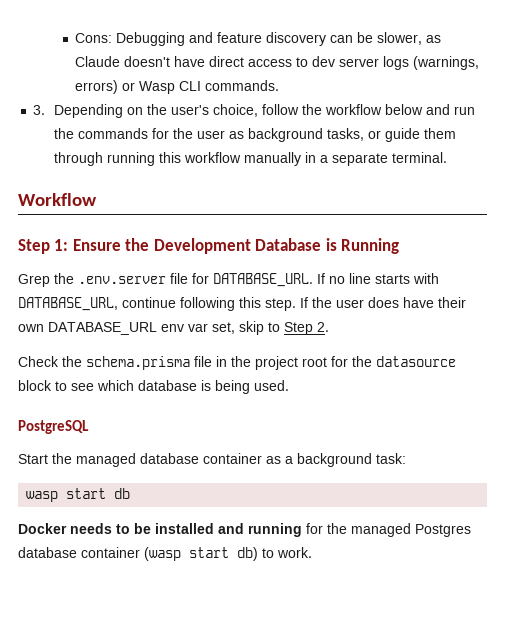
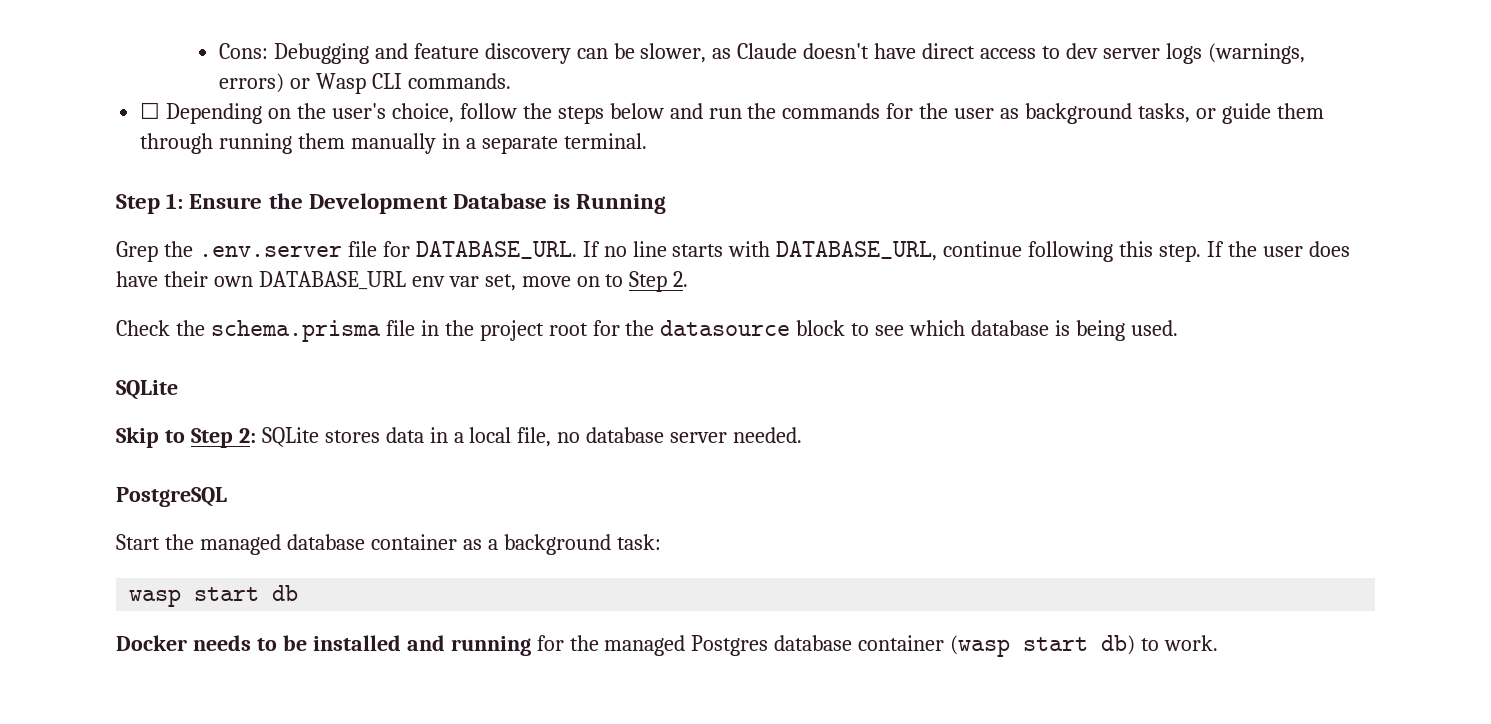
- 3. Depending on the user's choice, follow the workflow below and run the commands for the user as background tasks, or guide them through running this workflow manually in a separate terminal.
+ ☐ Depending on the user's choice, follow the steps below and run the commands for the user as background tasks, or guide them through running them manually in a separate terminal.
- Workflow
- If the user does have their own DATABASE_URL env var set, skip to Step 2.
+ If the user does have their own DATABASE_URL env var set, move on to Step 2.
  Check the schema.prisma file in the project root for the datasource block to see which database is being used.
+ SQLite
+ Skip to Step 2: SQLite stores data in a local file, no database server needed.

